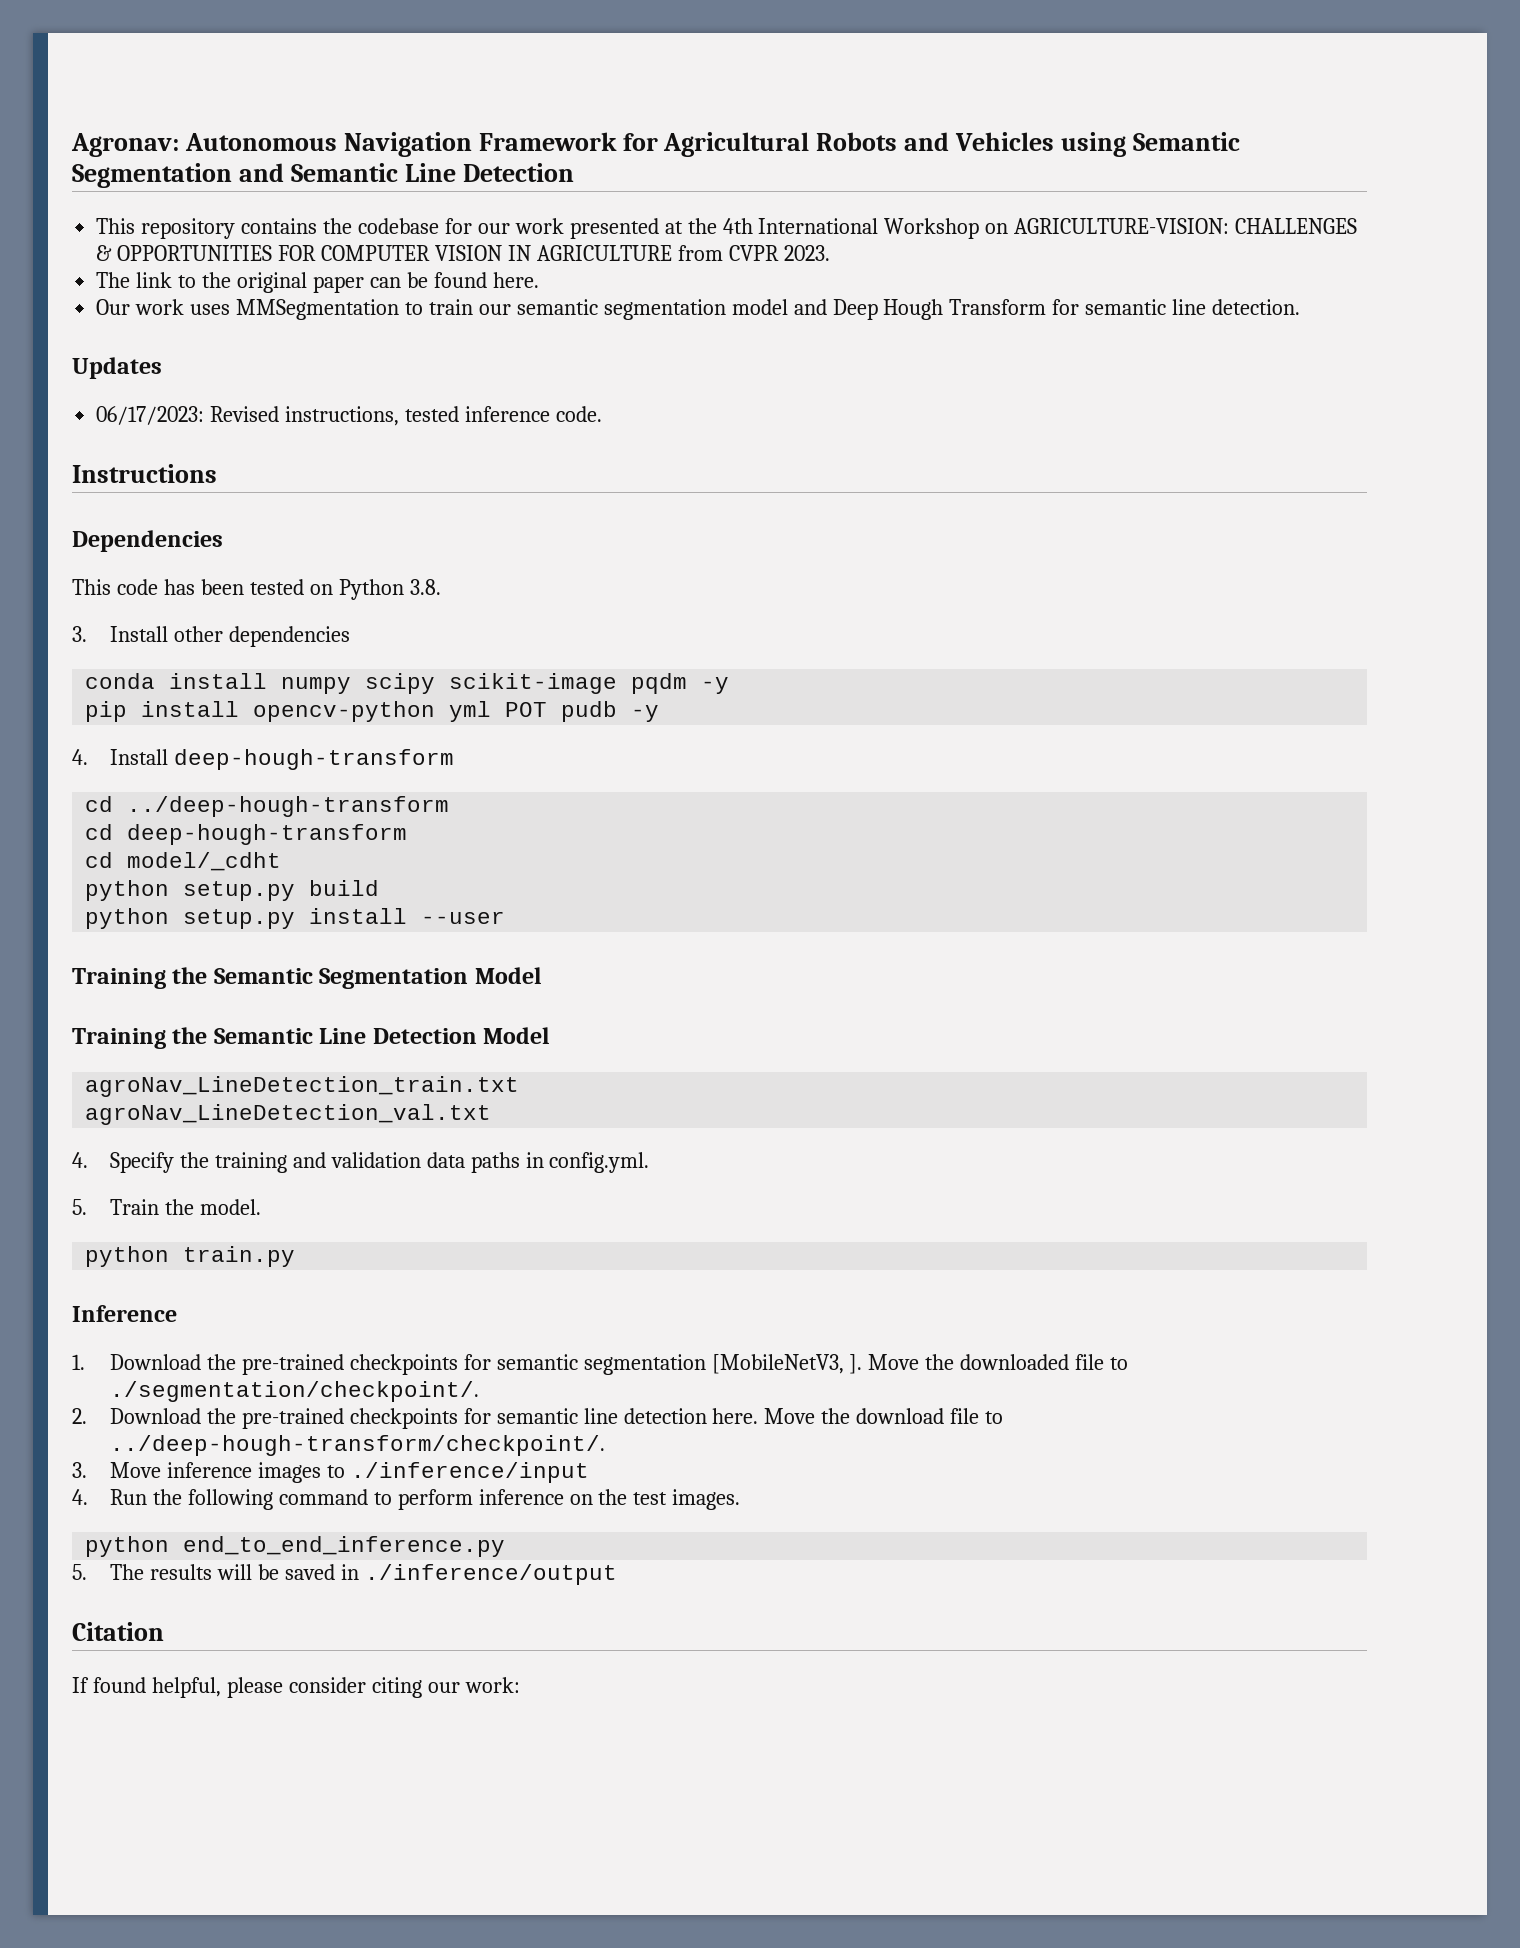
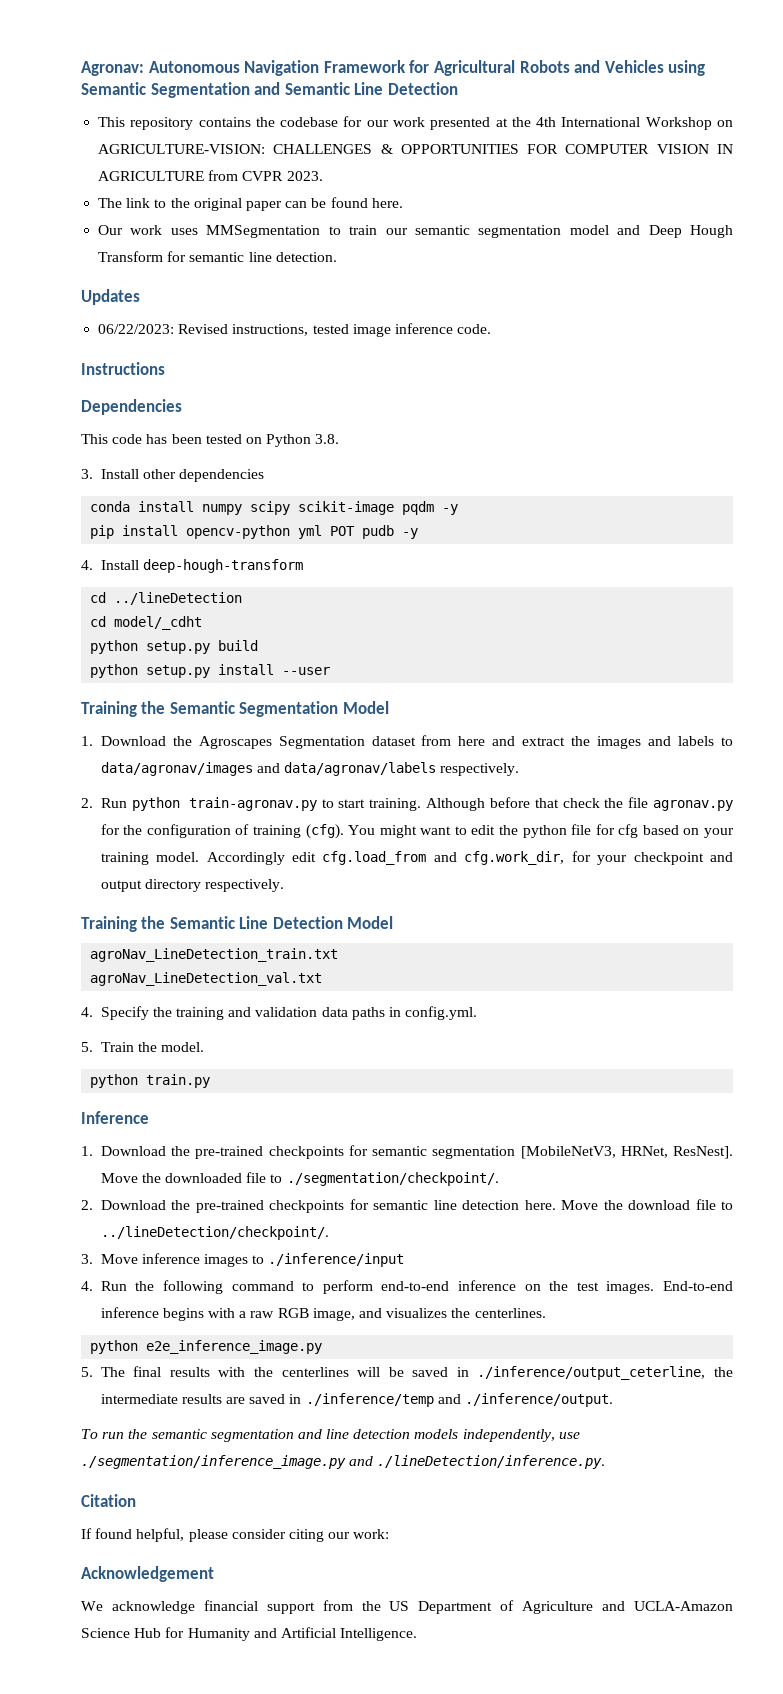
- 06/17/2023: Revised instructions, tested inference code.
+ 06/22/2023: Revised instructions, tested image inference code.
- cd ../deep-hough-transform
- cd deep-hough-transform
+ cd ../lineDetection
+ 1. Download the Agroscapes Segmentation dataset from here and extract the images and labels to data/agronav/images and data/agronav/labels respectively.
+ 2. Run python train-agronav.py to start training. Although before that check the file agronav.py for the configuration of training (cfg). You might want to edit the python file for cfg based on your training model. Accordingly edit cfg.load_from and cfg.work_dir, for your checkpoint and output directory respectively.
- 1. Download the pre-trained checkpoints for semantic segmentation [MobileNetV3, ].
+ 1. Download the pre-trained checkpoints for semantic segmentation [MobileNetV3, HRNet, ResNest].
- Move the download file to ../deep-hough-transform/checkpoint/.
+ Move the download file to ../lineDetection/checkpoint/.
- 4. Run the following command to perform inference on the test images.
- python end_to_end_inference.py
+ 4. Run the following command to perform end-to-end inference on the test images. End-to-end inference begins with a raw RGB image, and visualizes the centerlines.
+ python e2e_inference_image.py
- 5. The results will be saved in ./inference/output
+ 5. The final results with the centerlines will be saved in ./inference/output_ceterline, the intermediate results are saved in ./inference/temp and ./inference/output.
+ To run the semantic segmentation and line detection models independently, use ./segmentation/inference_image.py and ./lineDetection/inference.py.
+ Acknowledgement
+ We acknowledge financial support from the US Department of Agriculture and UCLA-Amazon Science Hub for Humanity and Artificial Intelligence.

